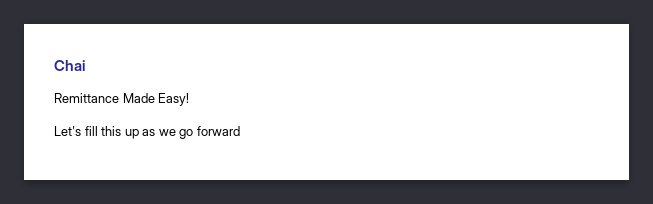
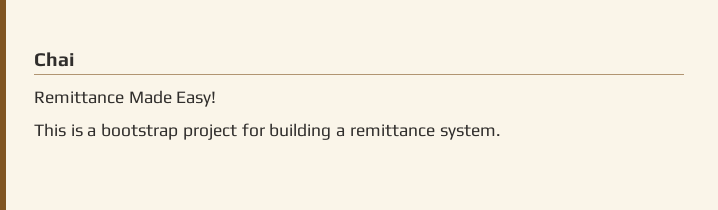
- Let's fill this up as we go forward
+ This is a bootstrap project for building a remittance system.

